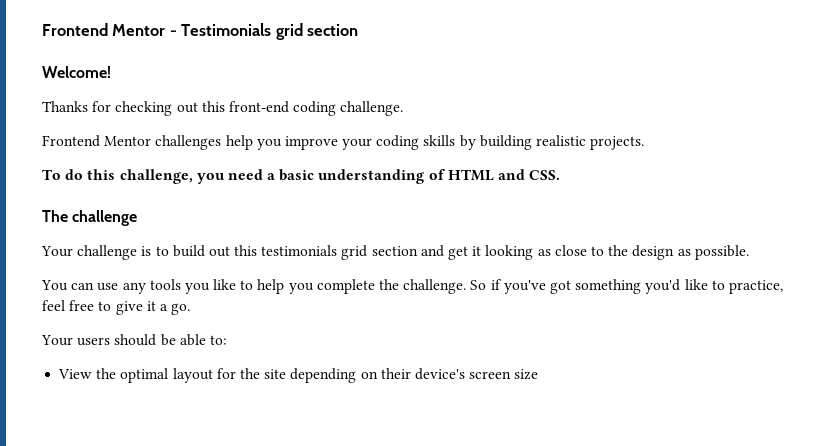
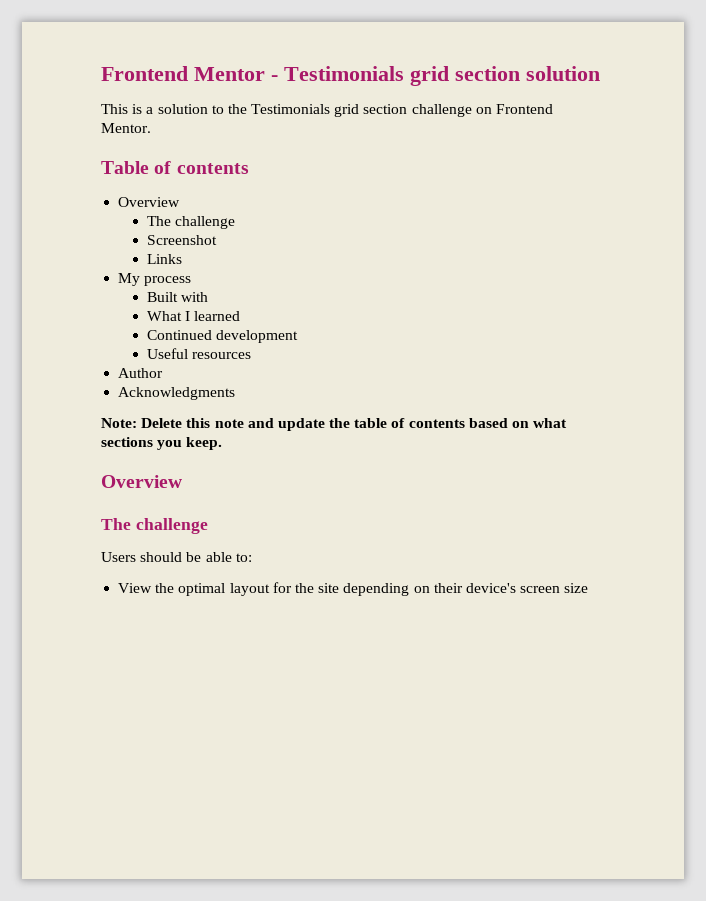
- Frontend Mentor - Testimonials grid section
- Welcome!
- Thanks for checking out this front-end coding challenge.
- Frontend Mentor challenges help you improve your coding skills by building realistic projects.
- To do this challenge, you need a basic understanding of HTML and CSS.
+ Frontend Mentor - Testimonials grid section solution
+ This is a solution to the Testimonials grid section challenge on Frontend Mentor.
+ Table of contents
+ Overview
  The challenge
- Your challenge is to build out this testimonials grid section and get it looking as close to the design as possible.
- You can use any tools you like to help you complete the challenge. So if you've got something you'd like to practice, feel free to give it a go.
- Your users should be able to:
+ Screenshot
+ Links
+ My process
+ Built with
+ What I learned
+ Continued development
+ Useful resources
+ Author
+ Acknowledgments
+ Note: Delete this note and update the table of contents based on what sections you keep.
+ Overview
+ The challenge
+ Users should be able to:

